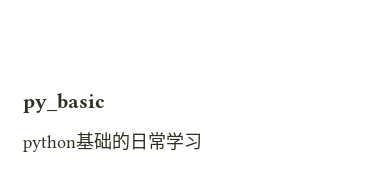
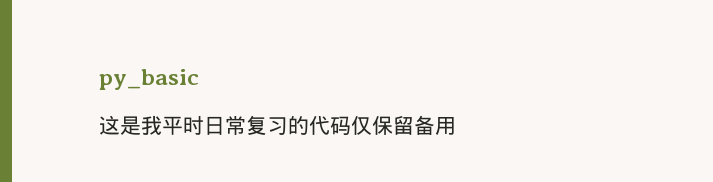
- python基础的日常学习
+ 这是我平时日常复习的代码仅保留备用

